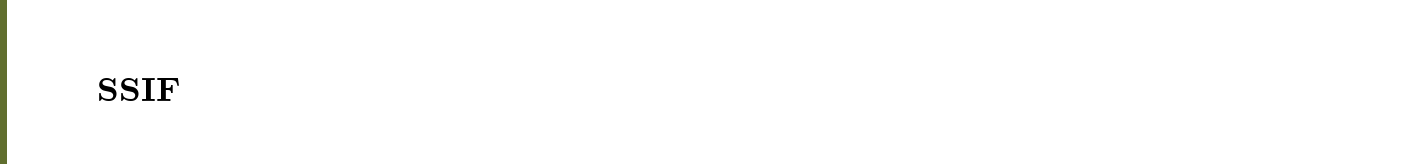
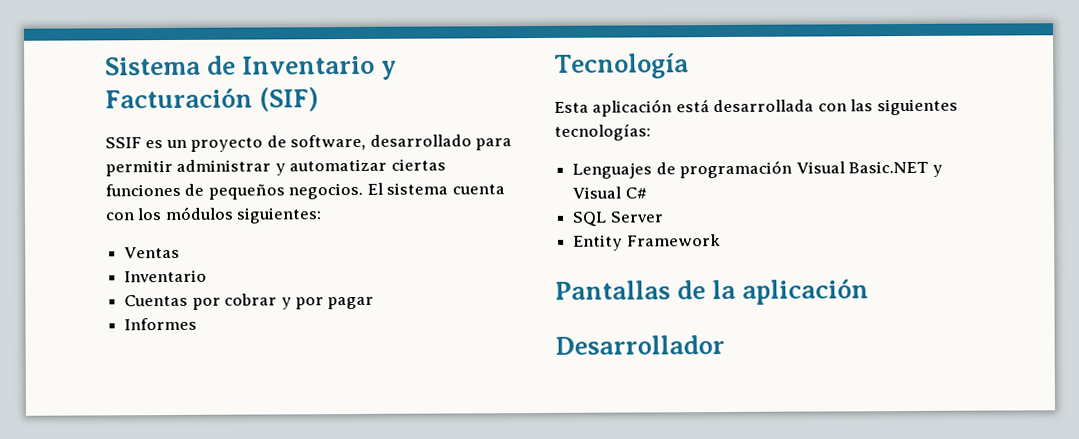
- SSIF
+ Sistema de Inventario y Facturación (SIF)
+ SSIF es un proyecto de software, desarrollado para permitir administrar y automatizar ciertas funciones de pequeños negocios. El sistema cuenta con los módulos siguientes:
+ Ventas
+ Inventario
+ Cuentas por cobrar y por pagar
+ Informes
+ Tecnología
+ Esta aplicación está desarrollada con las siguientes tecnologías:
+ Lenguajes de programación Visual Basic.NET y Visual C#
+ SQL Server
+ Entity Framework
+ Pantallas de la aplicación
+ Desarrollador

